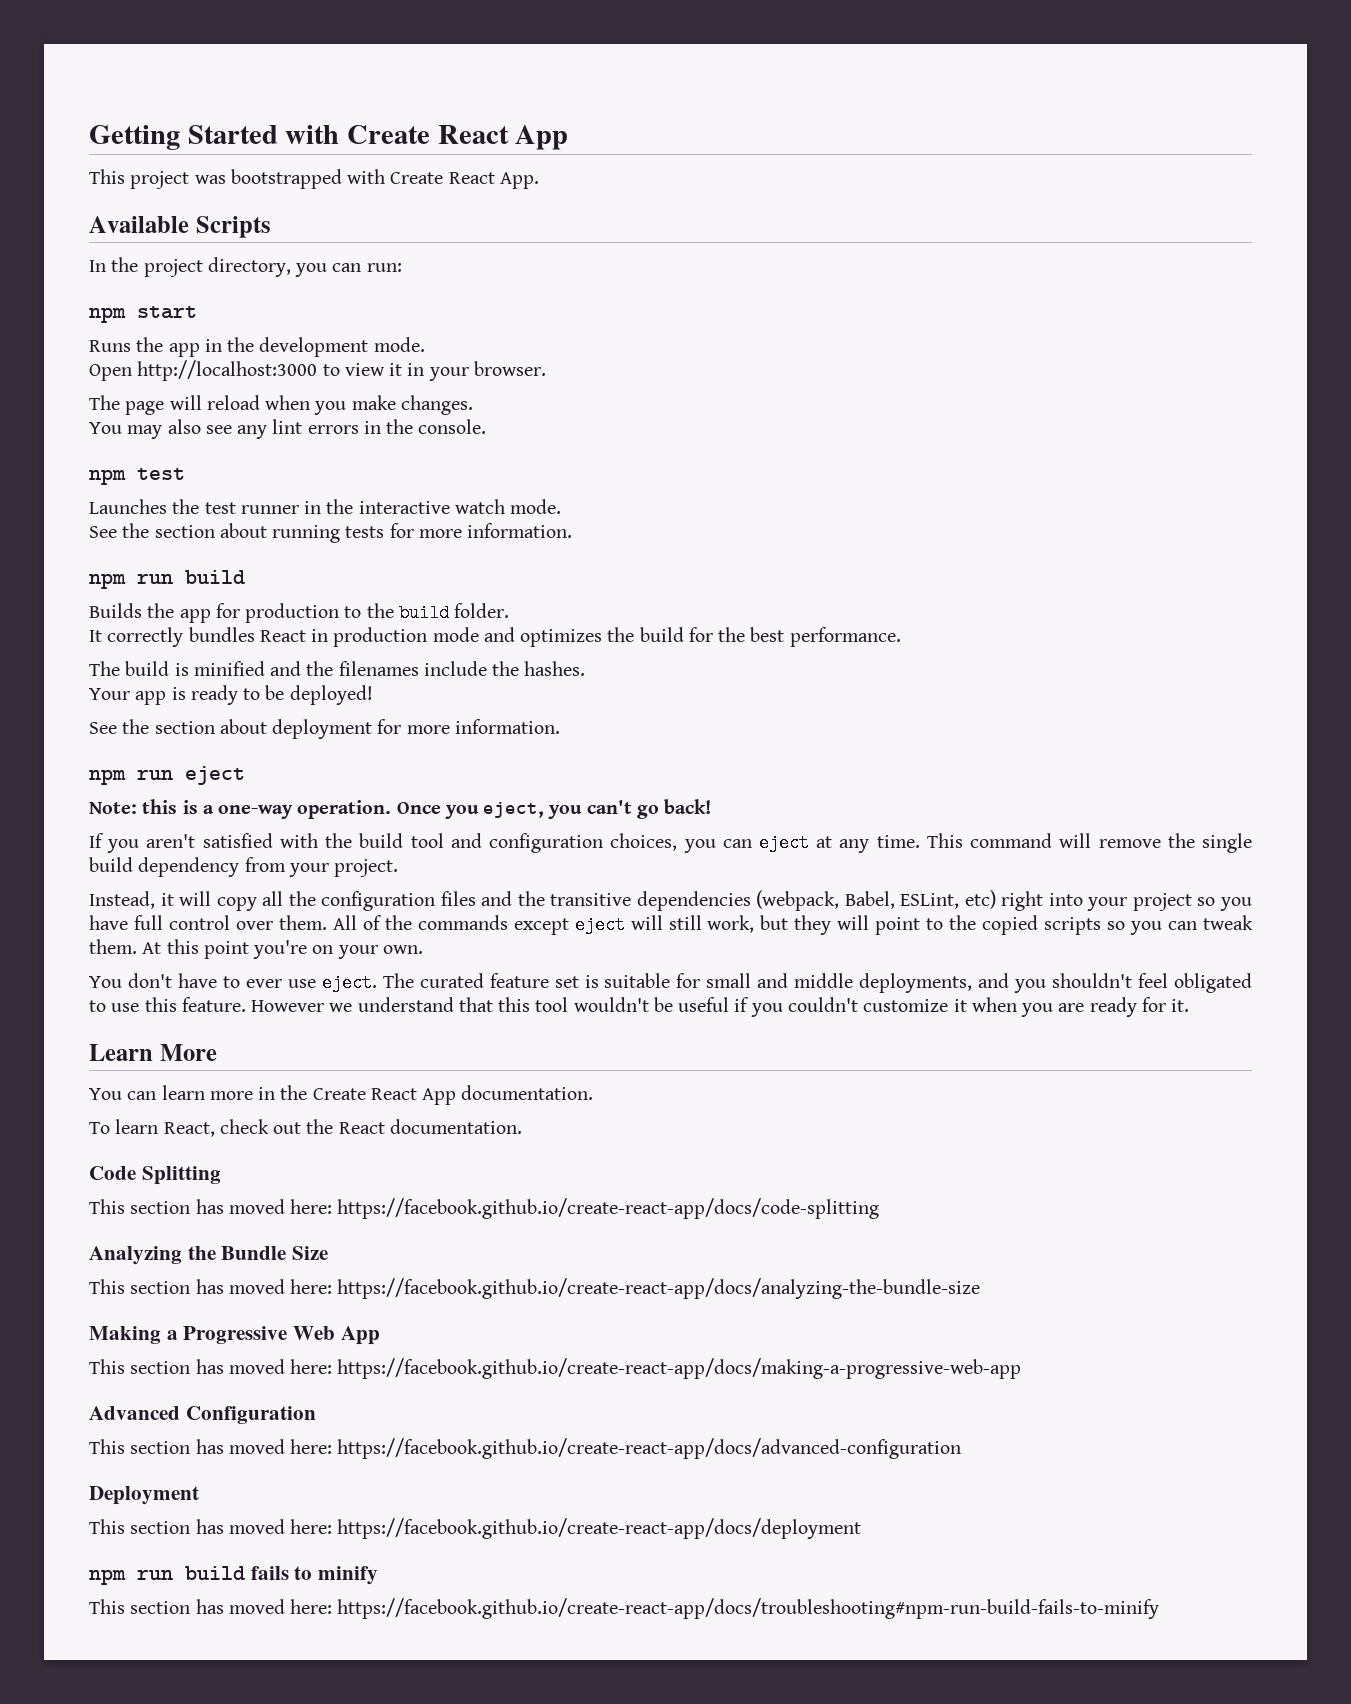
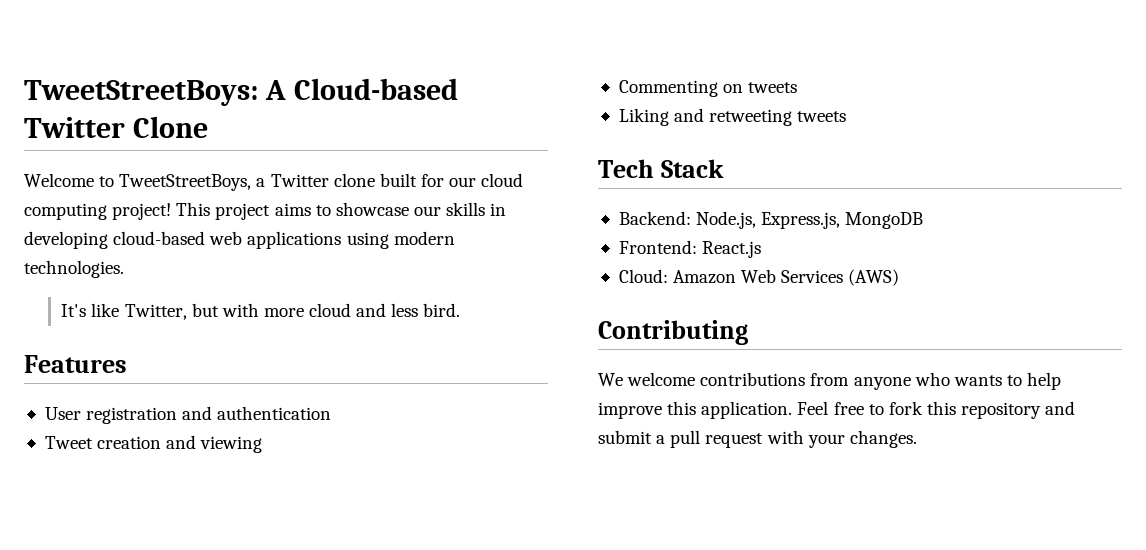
- Getting Started with Create React App
- This project was bootstrapped with Create React App.
- Available Scripts
- In the project directory, you can run:
- npm start
- Runs the app in the development mode.
- Open http://localhost:3000 to view it in your browser.
- The page will reload when you make changes.
- You may also see any lint errors in the console.
- npm test
- Launches the test runner in the interactive watch mode.
- See the section about running tests for more information.
- npm run build
- Builds the app for production to the build folder.
- It correctly bundles React in production mode and optimizes the build for the best performance.
- The build is minified and the filenames include the hashes.
- Your app is ready to be deployed!
- See the section about deployment for more information.
- npm run eject
- Note: this is a one-way operation. Once you eject, you can't go back!
- If you aren't satisfied with the build tool and configuration choices, you can eject at any time. This command will remove the single build dependency from your project.
- Instead, it will copy all the configuration files and the transitive dependencies (webpack, Babel, ESLint, etc) right into your project so you have full control over them. All of the commands except eject will still work, but they will point to the copied scripts so you can tweak them. At this point you're on your own.
- You don't have to ever use eject. The curated feature set is suitable for small and middle deployments, and you shouldn't feel obligated to use this feature. However we understand that this tool wouldn't be useful if you couldn't customize it when you are ready for it.
- Learn More
- You can learn more in the Create React App documentation.
- To learn React, check out the React documentation.
- Code Splitting
- This section has moved here: https://facebook.github.io/create-react-app/docs/code-splitting
- Analyzing the Bundle Size
- This section has moved here: https://facebook.github.io/create-react-app/docs/analyzing-the-bundle-size
- Making a Progressive Web App
- This section has moved here: https://facebook.github.io/create-react-app/docs/making-a-progressive-web-app
- Advanced Configuration
- This section has moved here: https://facebook.github.io/create-react-app/docs/advanced-configuration
- Deployment
- This section has moved here: https://facebook.github.io/create-react-app/docs/deployment
- npm run build fails to minify
- This section has moved here: https://facebook.github.io/create-react-app/docs/troubleshooting#npm-run-build-fails-to-minify
+ TweetStreetBoys: A Cloud-based Twitter Clone
+ Welcome to TweetStreetBoys, a Twitter clone built for our cloud computing project! This project aims to showcase our skills in developing cloud-based web applications using modern technologies.
+ It's like Twitter, but with more cloud and less bird.
+ Features
+ User registration and authentication
+ Tweet creation and viewing
+ Commenting on tweets
+ Liking and retweeting tweets
+ Tech Stack
+ Backend: Node.js, Express.js, MongoDB
+ Frontend: React.js
+ Cloud: Amazon Web Services (AWS)
+ Contributing
+ We welcome contributions from anyone who wants to help improve this application. Feel free to fork this repository and submit a pull request with your changes.

